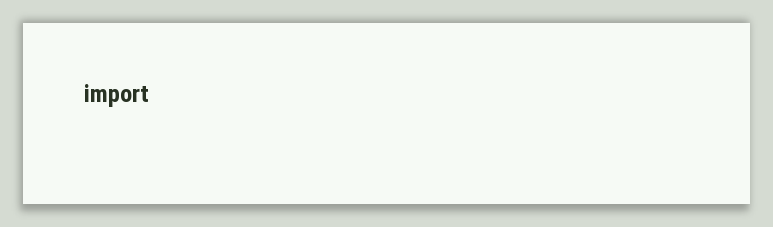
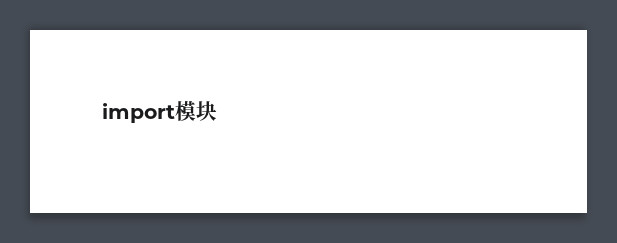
- import
+ import模块

